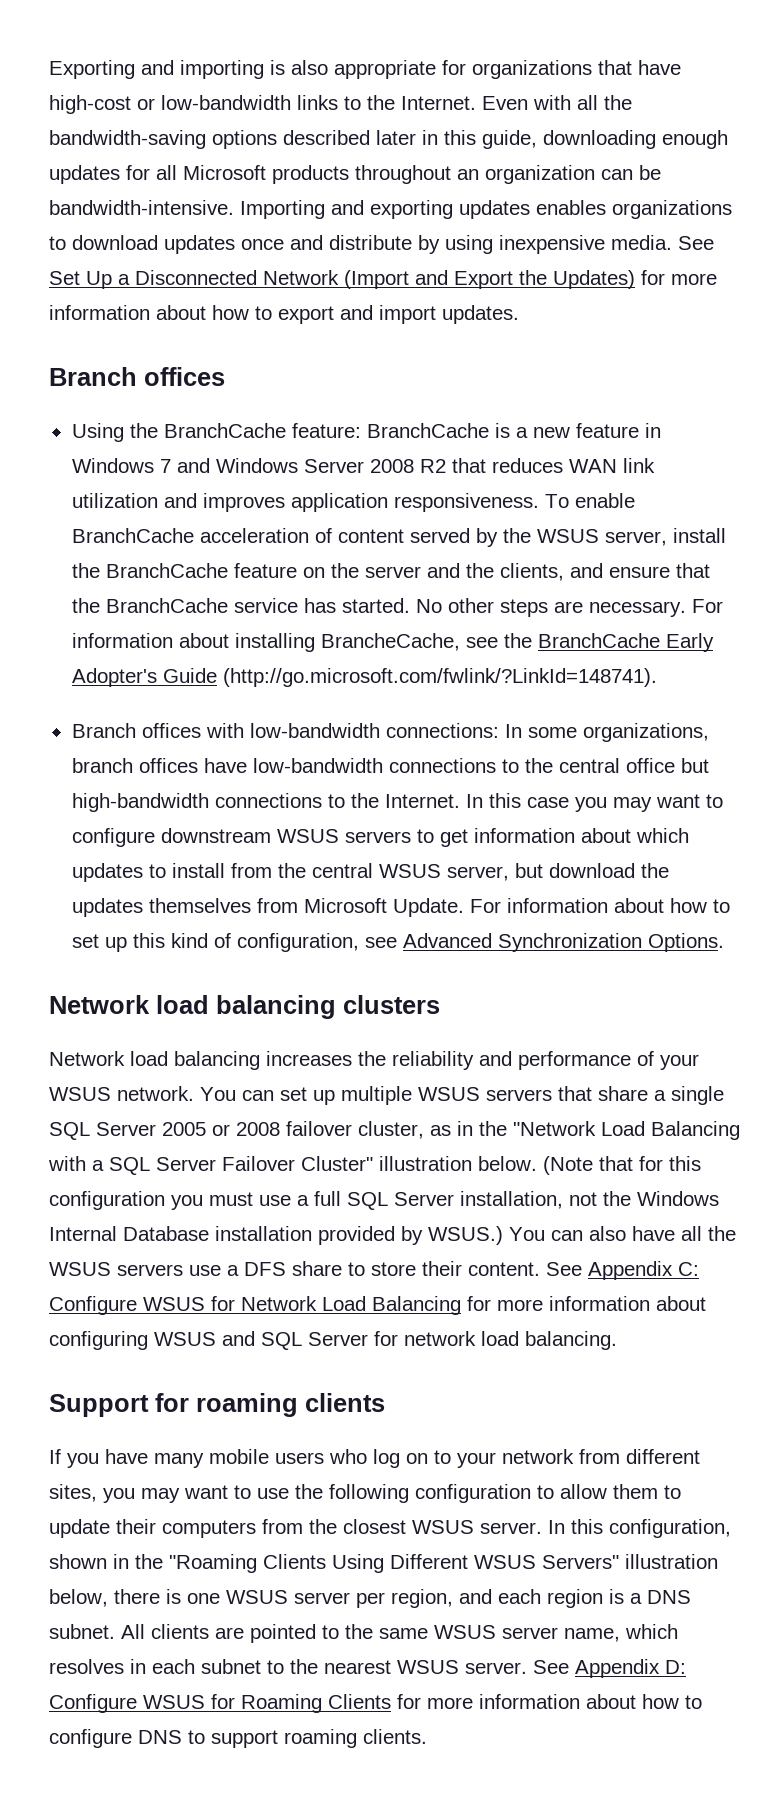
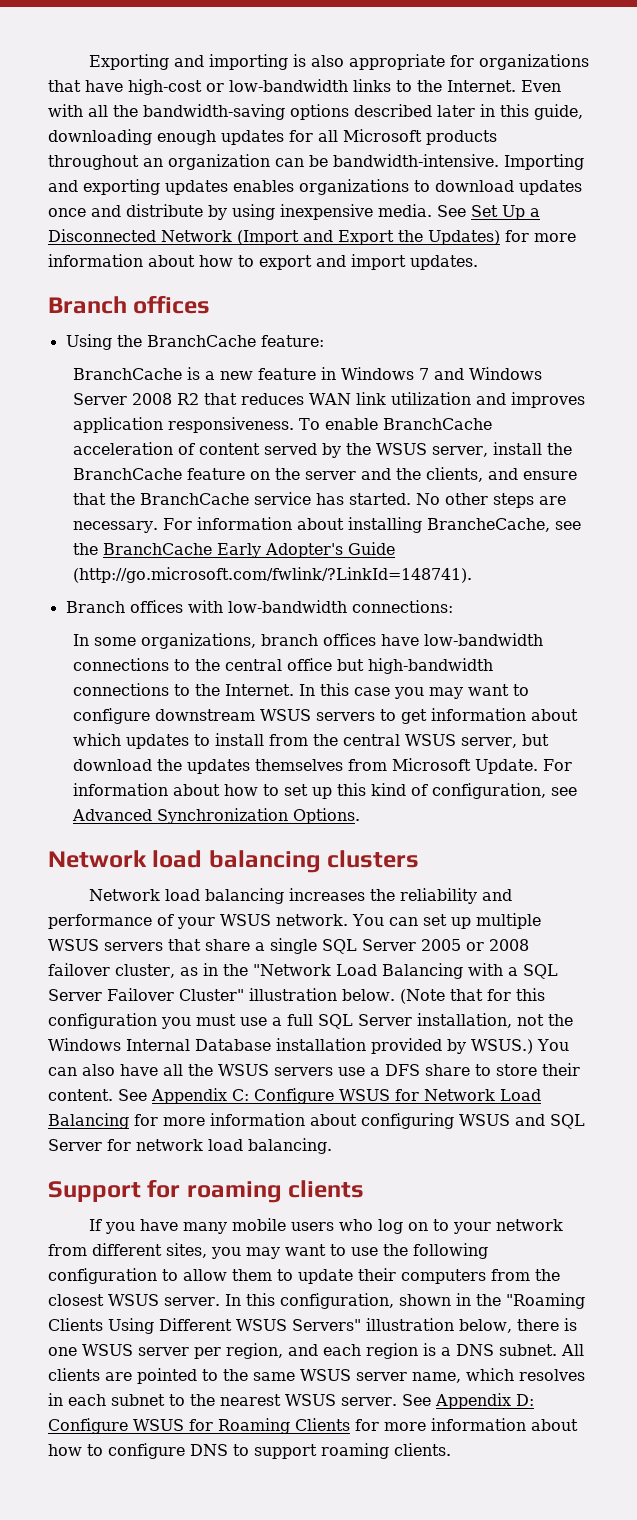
- Using the BranchCache feature: BranchCache is a new feature in Windows 7 and Windows Server 2008 R2 that reduces WAN link utilization and improves application responsiveness.
+ Using the BranchCache feature:
+ BranchCache is a new feature in Windows 7 and Windows Server 2008 R2 that reduces WAN link utilization and improves application responsiveness.
- Branch offices with low-bandwidth connections: In some organizations, branch offices have low-bandwidth connections to the central office but high-bandwidth connections to the Internet.
+ Branch offices with low-bandwidth connections:
+ In some organizations, branch offices have low-bandwidth connections to the central office but high-bandwidth connections to the Internet.

